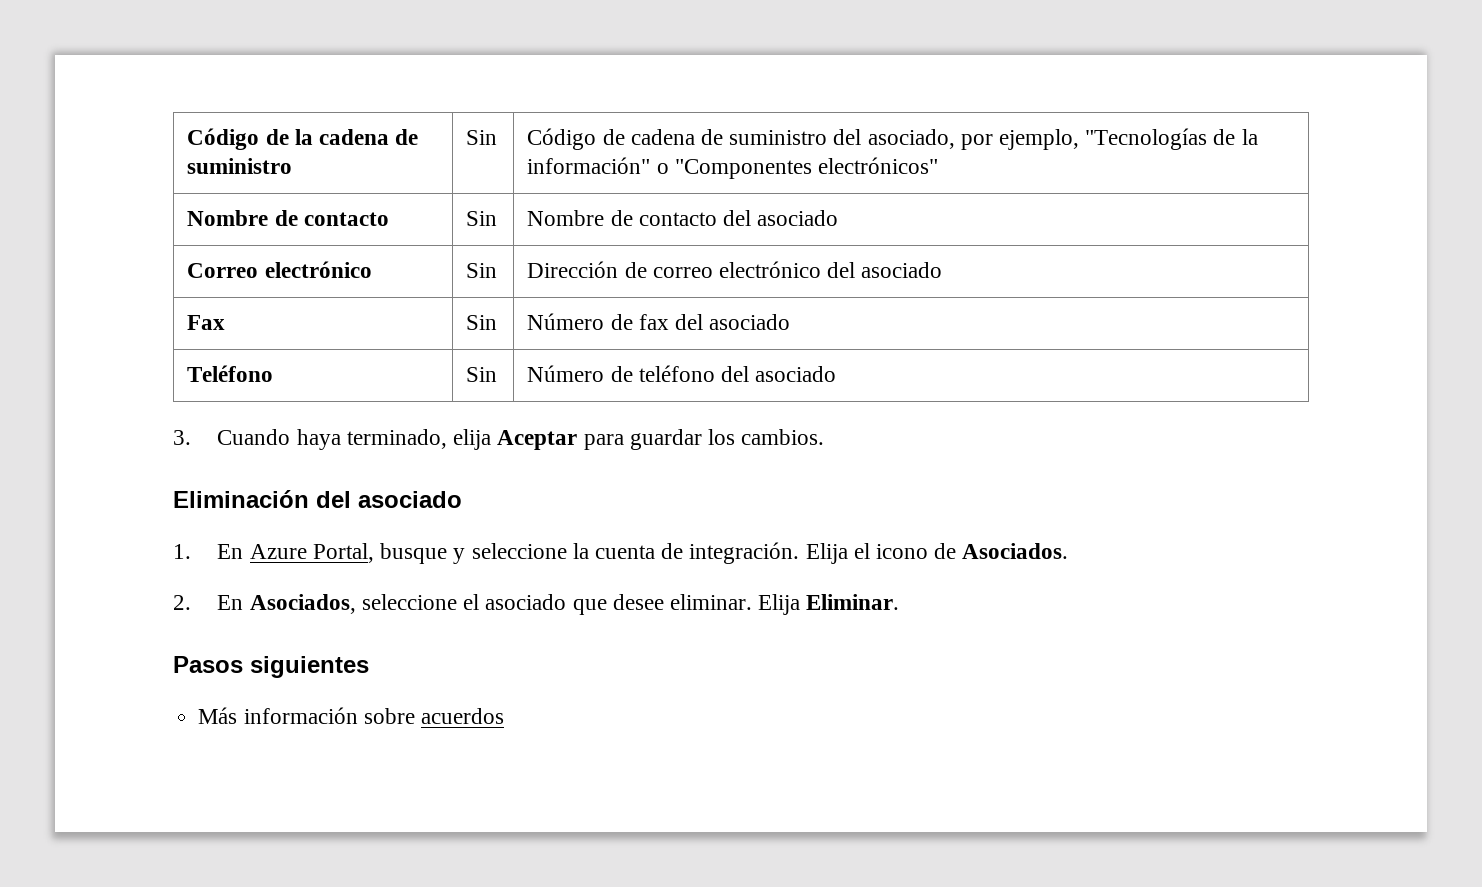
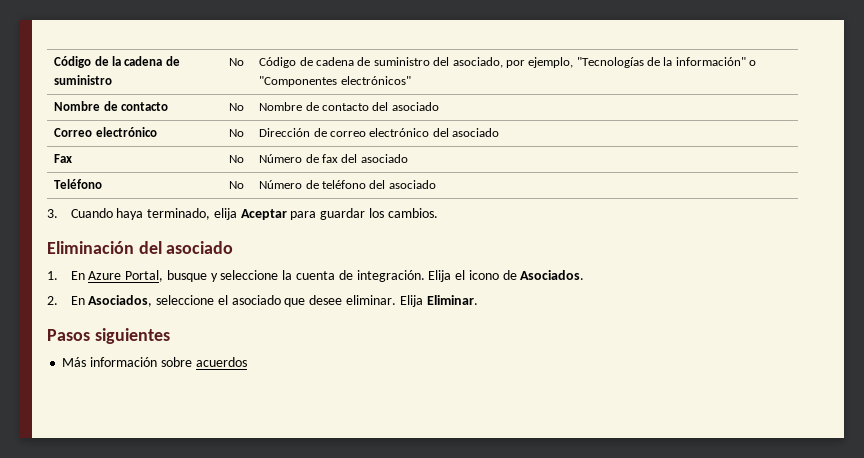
- Código de la cadena de suministro | Sin | Código de cadena de suministro del asociado, por ejemplo, "Tecnologías de la información" o "Componentes electrónicos"
+ Código de la cadena de suministro | No | Código de cadena de suministro del asociado, por ejemplo, "Tecnologías de la información" o "Componentes electrónicos"
- Nombre de contacto | Sin | Nombre de contacto del asociado
+ Nombre de contacto | No | Nombre de contacto del asociado
- Correo electrónico | Sin | Dirección de correo electrónico del asociado
+ Correo electrónico | No | Dirección de correo electrónico del asociado
- Fax | Sin | Número de fax del asociado
+ Fax | No | Número de fax del asociado
- Teléfono | Sin | Número de teléfono del asociado
+ Teléfono | No | Número de teléfono del asociado

